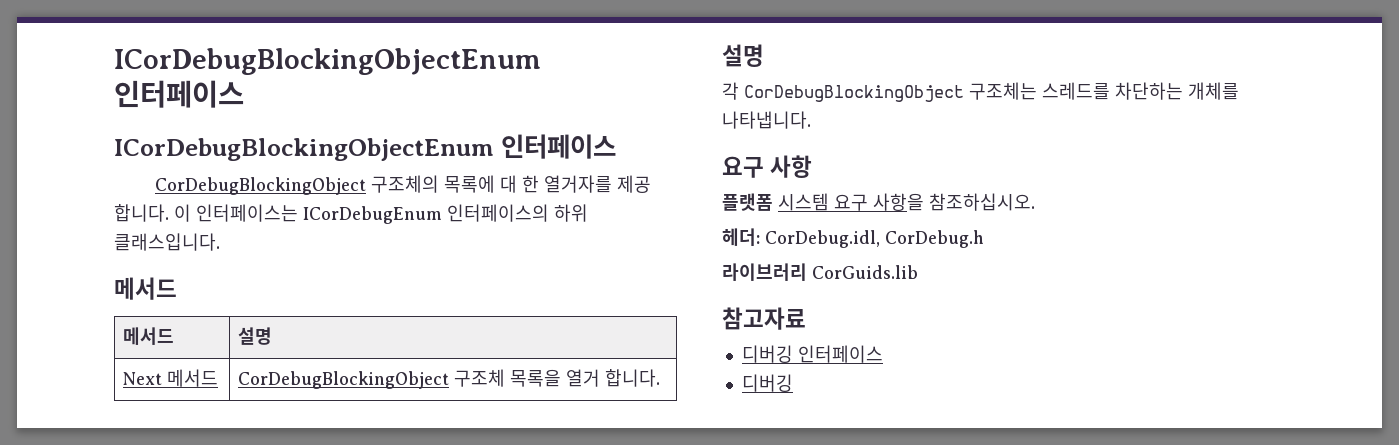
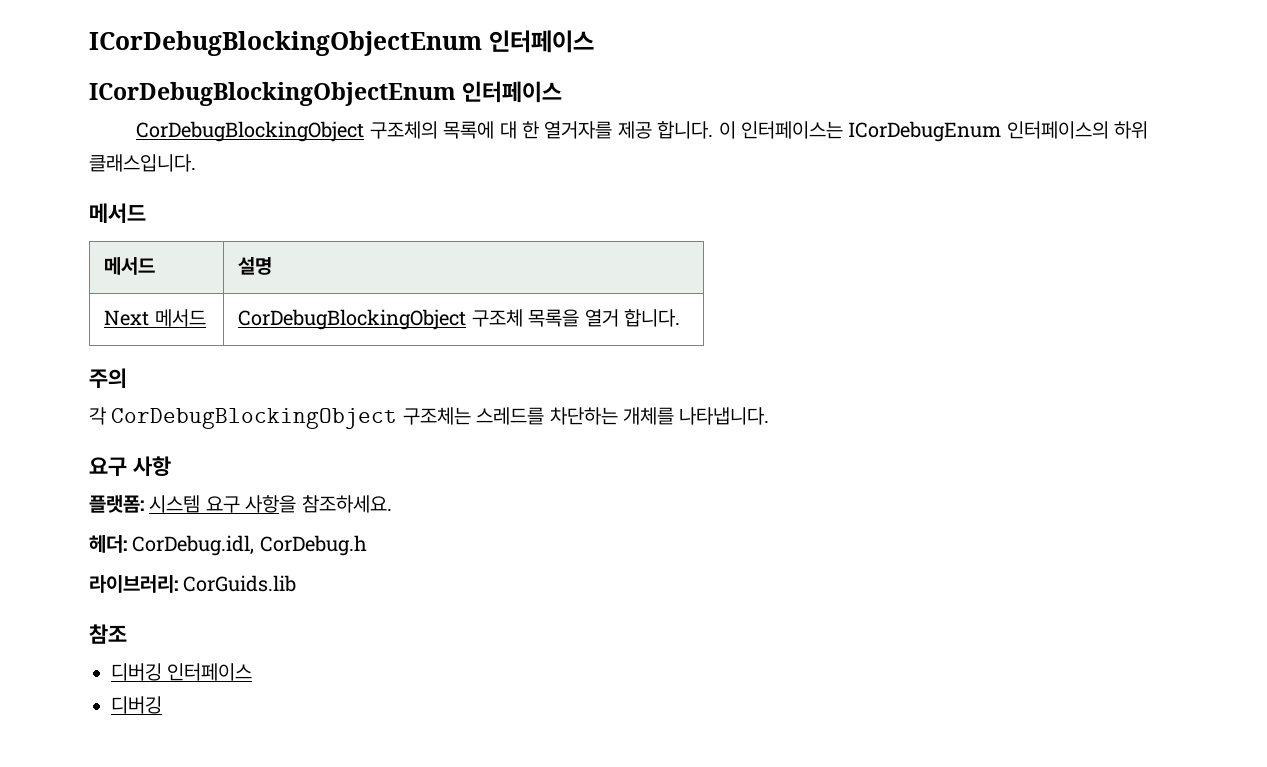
  Next 메서드 | CorDebugBlockingObject 구조체 목록을 열거 합니다.
- 설명
+ 주의
- 플랫폼 시스템 요구 사항을 참조하십시오.
+ 플랫폼: 시스템 요구 사항을 참조하세요.
- 라이브러리 CorGuids.lib
+ 라이브러리: CorGuids.lib
- 참고자료
+ 참조

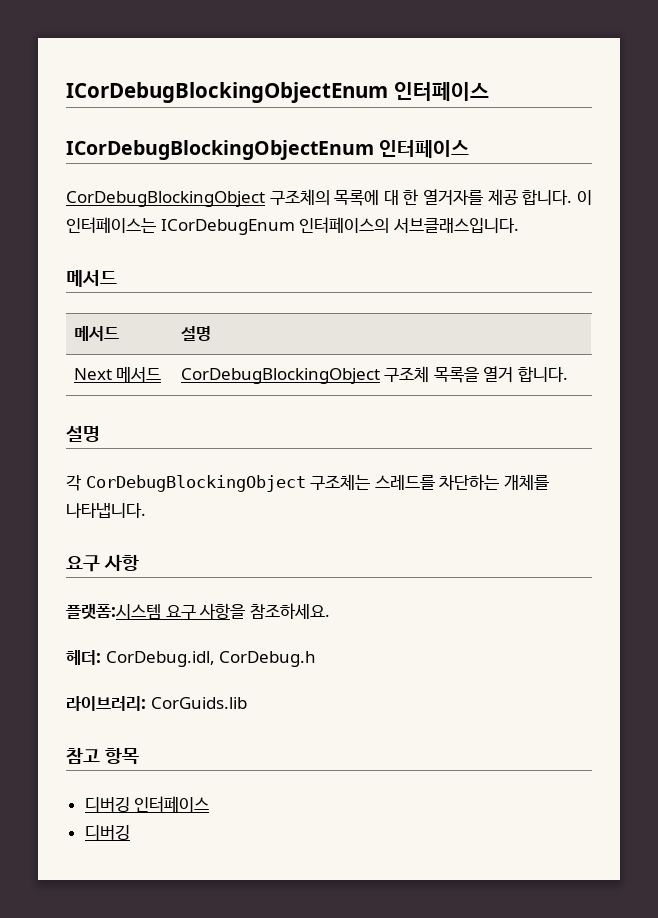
- 이 인터페이스는 ICorDebugEnum 인터페이스의 하위 클래스입니다.
+ 이 인터페이스는 ICorDebugEnum 인터페이스의 서브클래스입니다.
  Next 메서드 | CorDebugBlockingObject 구조체 목록을 열거 합니다.
- 주의
+ 설명
- 플랫폼: 시스템 요구 사항을 참조하세요.
+ 플랫폼:시스템 요구 사항을 참조하세요.
- 참조
+ 참고 항목

